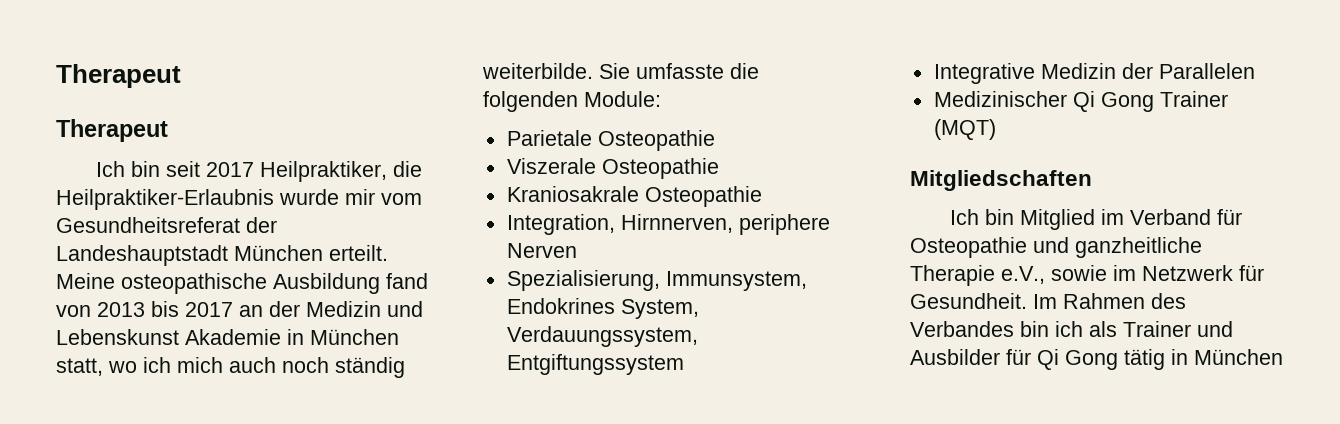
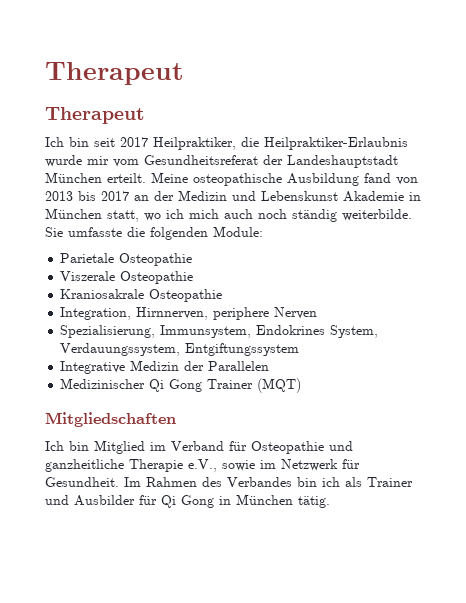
- Im Rahmen des Verbandes bin ich als Trainer und Ausbilder für Qi Gong tätig in München
+ Im Rahmen des Verbandes bin ich als Trainer und Ausbilder für Qi Gong in München tätig.

